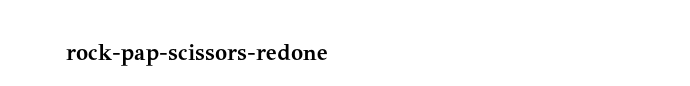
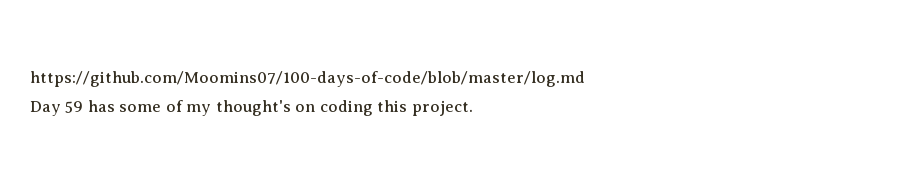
- rock-pap-scissors-redone
+ https://github.com/Moomins07/100-days-of-code/blob/master/log.md
+ Day 59 has some of my thought's on coding this project.

